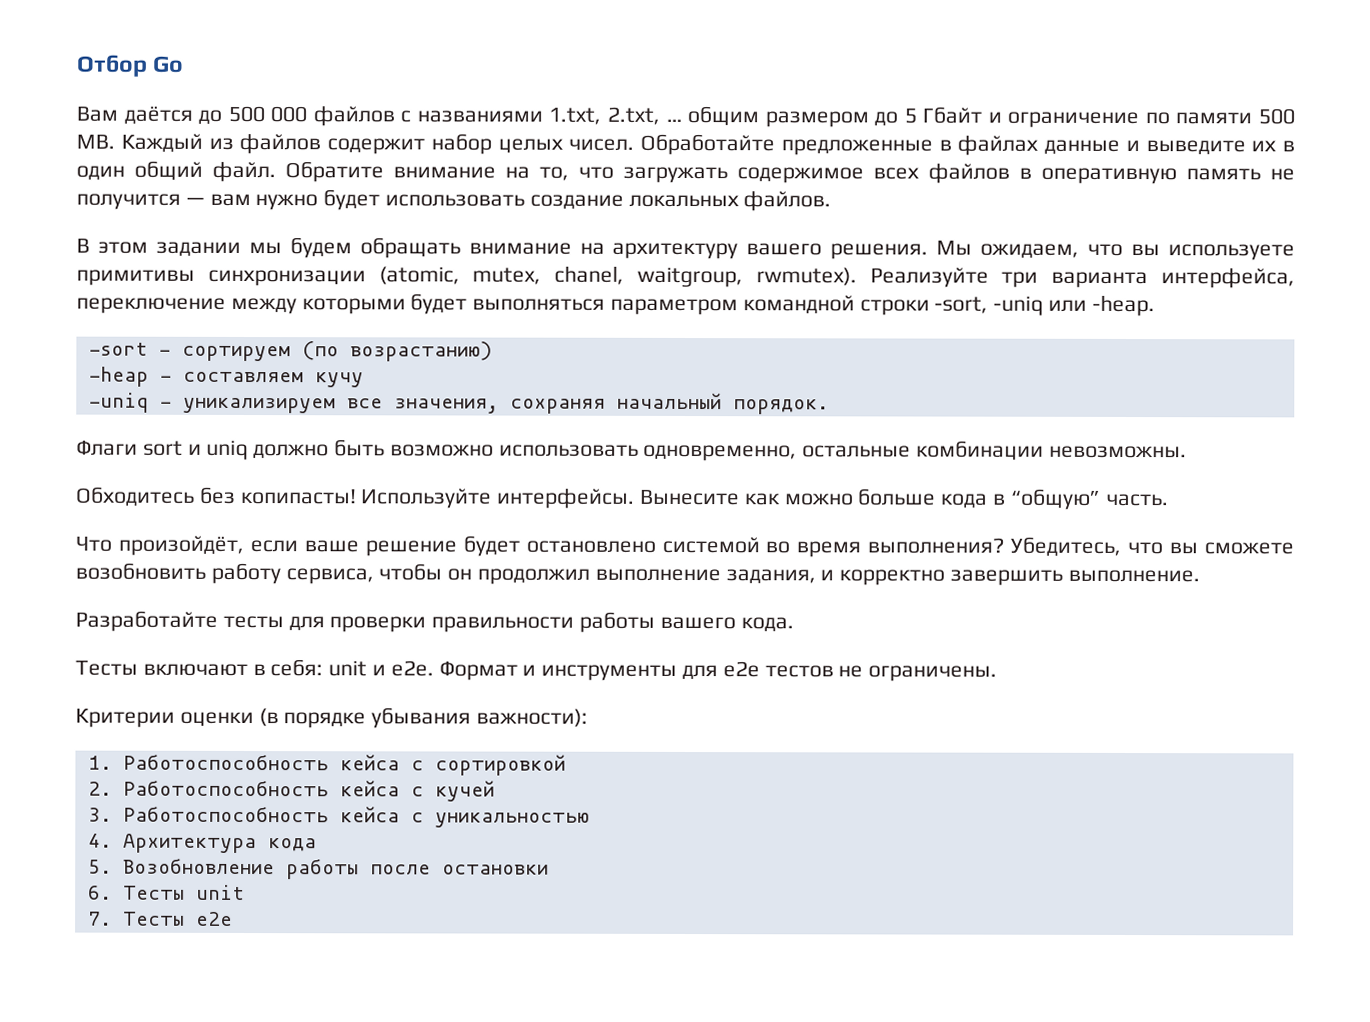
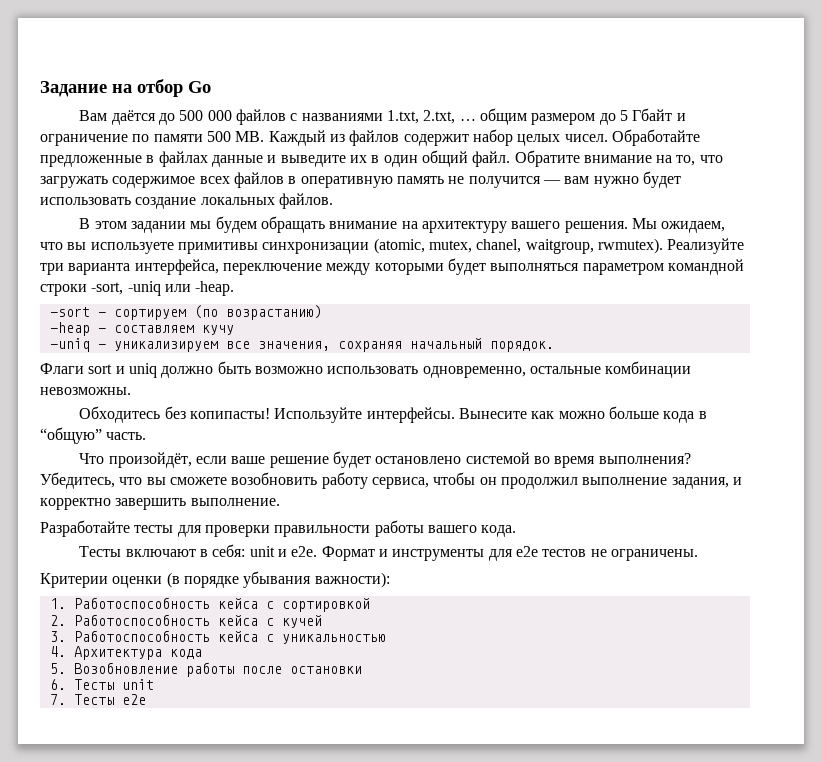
- Отбор Go
+ Задание на отбор Go

